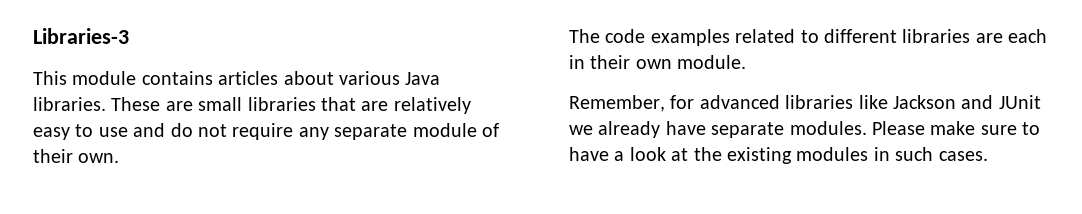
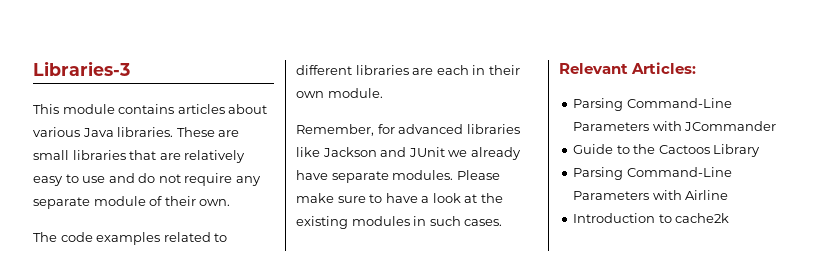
+ Relevant Articles:
+ Parsing Command-Line Parameters with JCommander
+ Guide to the Cactoos Library
+ Parsing Command-Line Parameters with Airline
+ Introduction to cache2k

